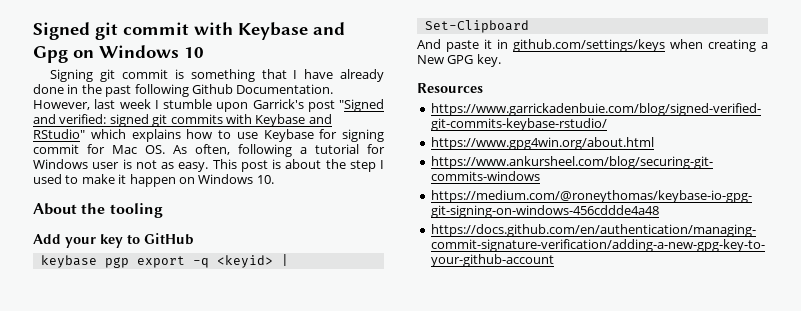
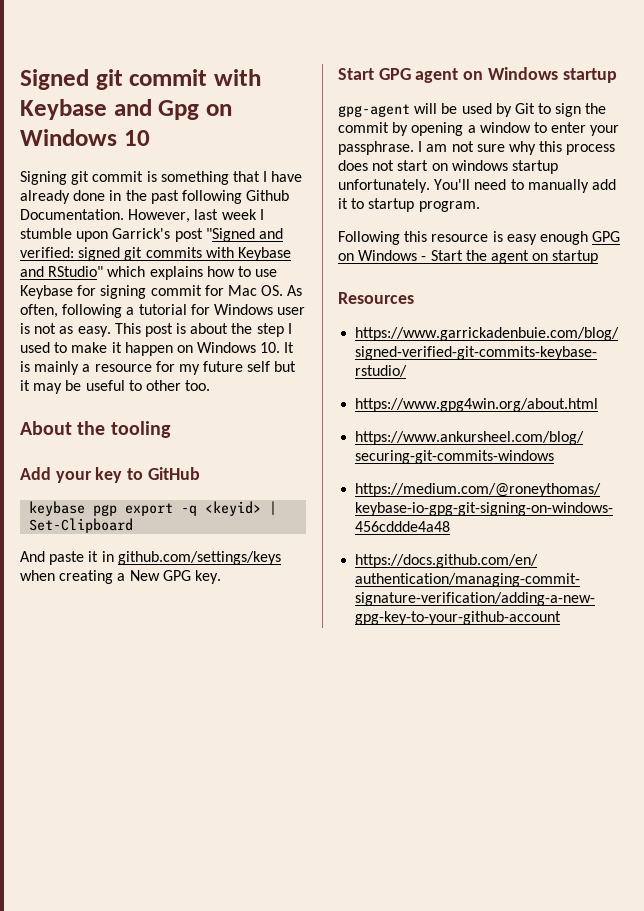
- This post is about the step I used to make it happen on Windows 10.
+ This post is about the step I used to make it happen on Windows 10. It is mainly a resource for my future self but it may be useful to other too.
+ Start GPG agent on Windows startup
+ gpg-agent will be used by Git to sign the commit by opening a window to enter your passphrase. I am not sure why this process does not start on windows startup unfortunately. You'll need to manually add it to startup program.
+ Following this resource is easy enough GPG on Windows - Start the agent on startup

